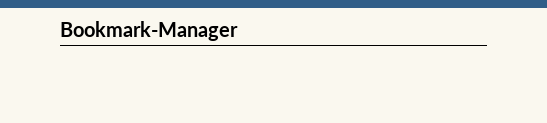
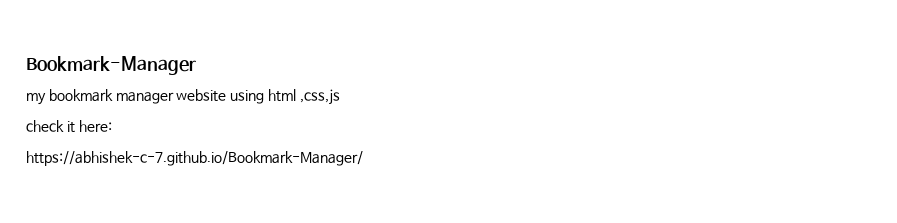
+ my bookmark manager website using html ,css,js
+ check it here:
+ https://abhishek-c-7.github.io/Bookmark-Manager/

